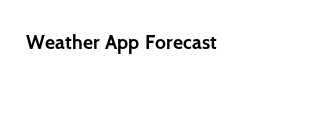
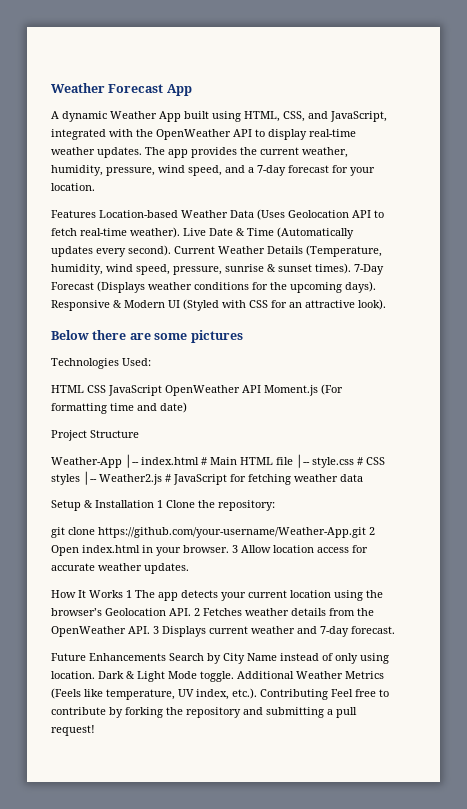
- Weather App Forecast
+ Weather Forecast App
+ A dynamic Weather App built using HTML, CSS, and JavaScript, integrated with the OpenWeather API to display real-time weather updates. The app provides the current weather, humidity, pressure, wind speed, and a 7-day forecast for your location.
+ Features Location-based Weather Data (Uses Geolocation API to fetch real-time weather). Live Date & Time (Automatically updates every second). Current Weather Details (Temperature, humidity, wind speed, pressure, sunrise & sunset times). 7-Day Forecast (Displays weather conditions for the upcoming days). Responsive & Modern UI (Styled with CSS for an attractive look).
+ Below there are some pictures
+ Technologies Used:
+ HTML CSS JavaScript OpenWeather API Moment.js (For formatting time and date)
+ Project Structure
+ Weather-App │-- index.html # Main HTML file │-- style.css # CSS styles │-- Weather2.js # JavaScript for fetching weather data
+ Setup & Installation 1 Clone the repository:
+ git clone https://github.com/your-username/Weather-App.git 2 Open index.html in your browser. 3 Allow location access for accurate weather updates.
+ How It Works 1 The app detects your current location using the browser’s Geolocation API. 2 Fetches weather details from the OpenWeather API. 3 Displays current weather and 7-day forecast.
+ Future Enhancements Search by City Name instead of only using location. Dark & Light Mode toggle. Additional Weather Metrics (Feels like temperature, UV index, etc.). Contributing Feel free to contribute by forking the repository and submitting a pull request!

